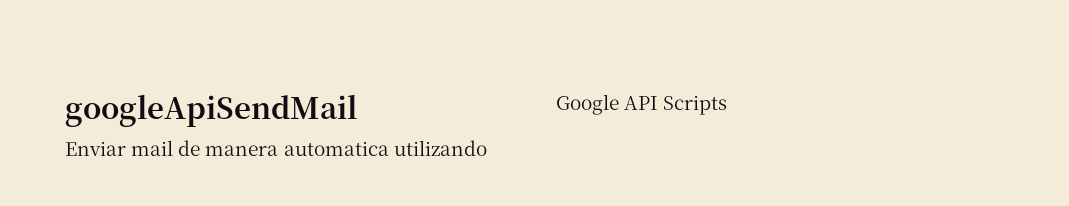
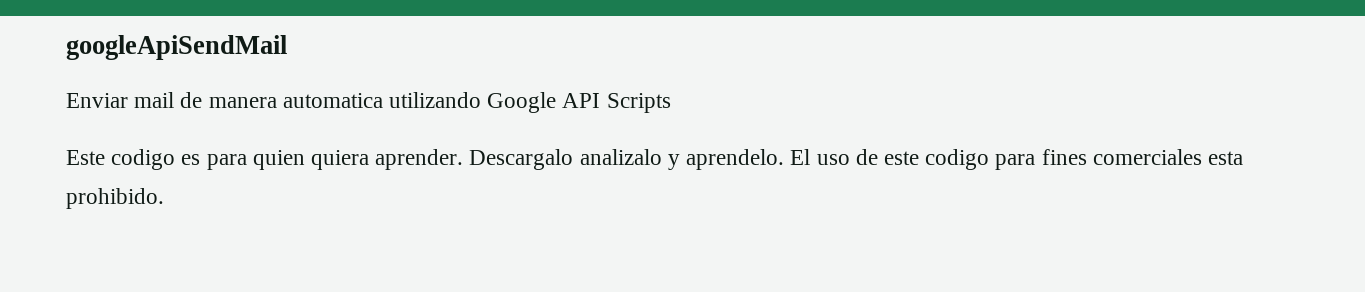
+ Este codigo es para quien quiera aprender. Descargalo analizalo y aprendelo. El uso de este codigo para fines comerciales esta prohibido.

